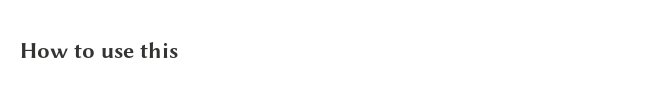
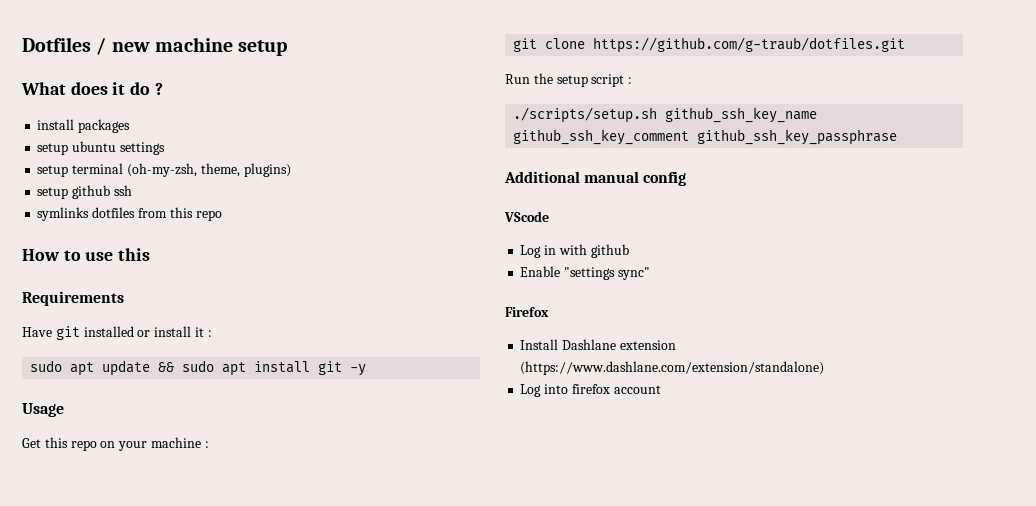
+ Dotfiles / new machine setup
+ What does it do ?
+ install packages
+ setup ubuntu settings
+ setup terminal (oh-my-zsh, theme, plugins)
+ setup github ssh
+ symlinks dotfiles from this repo
  How to use this
+ Requirements
+ Have git installed or install it :
+ sudo apt update && sudo apt install git -y
+ Usage
+ Get this repo on your machine :
+ git clone https://github.com/g-traub/dotfiles.git
+ Run the setup script :
+ ./scripts/setup.sh github_ssh_key_name github_ssh_key_comment github_ssh_key_passphrase
+ Additional manual config
+ VScode
+ Log in with github
+ Enable "settings sync"
+ Firefox
+ Install Dashlane extension (https://www.dashlane.com/extension/standalone)
+ Log into firefox account

